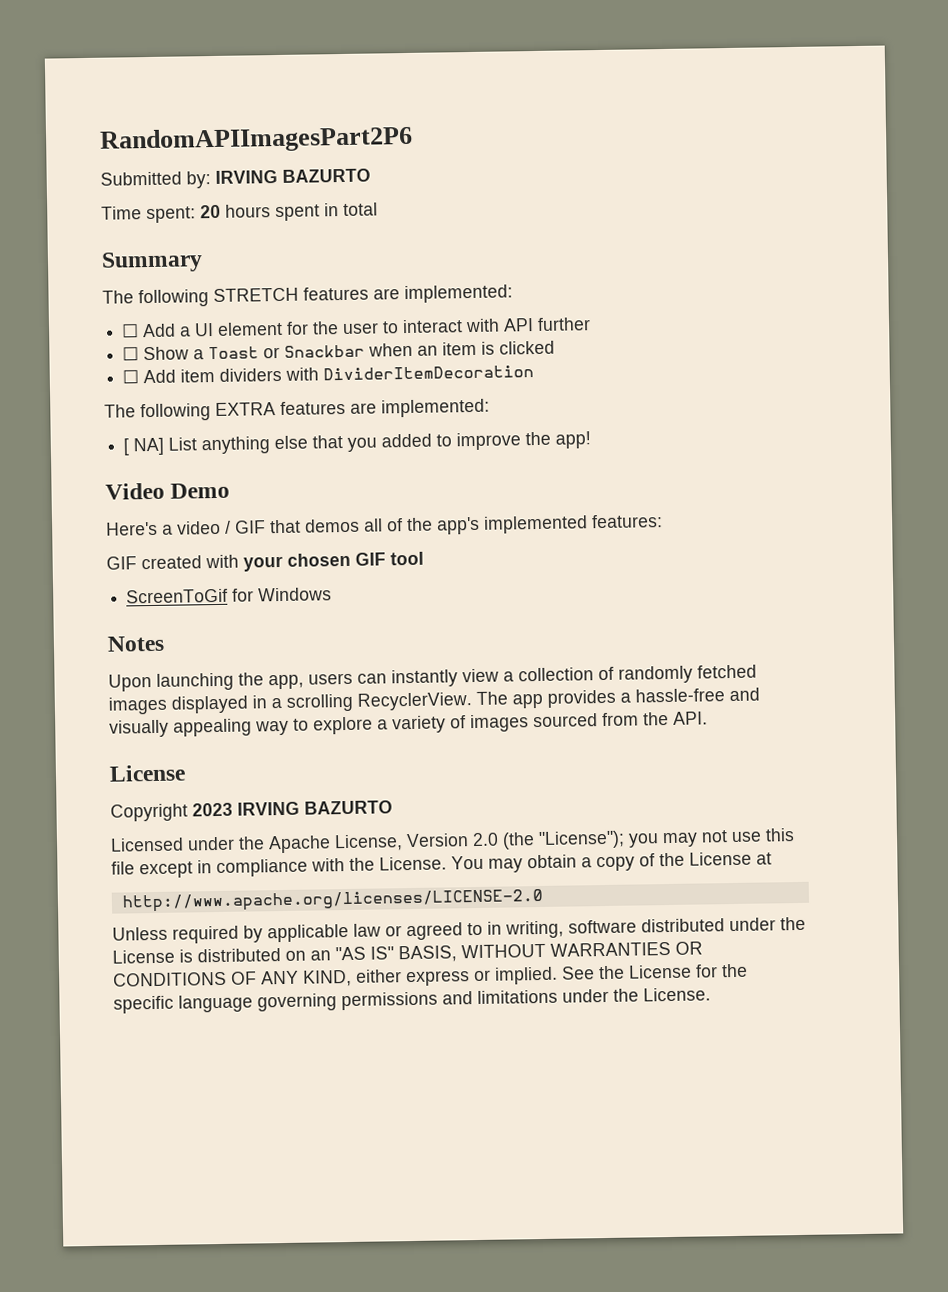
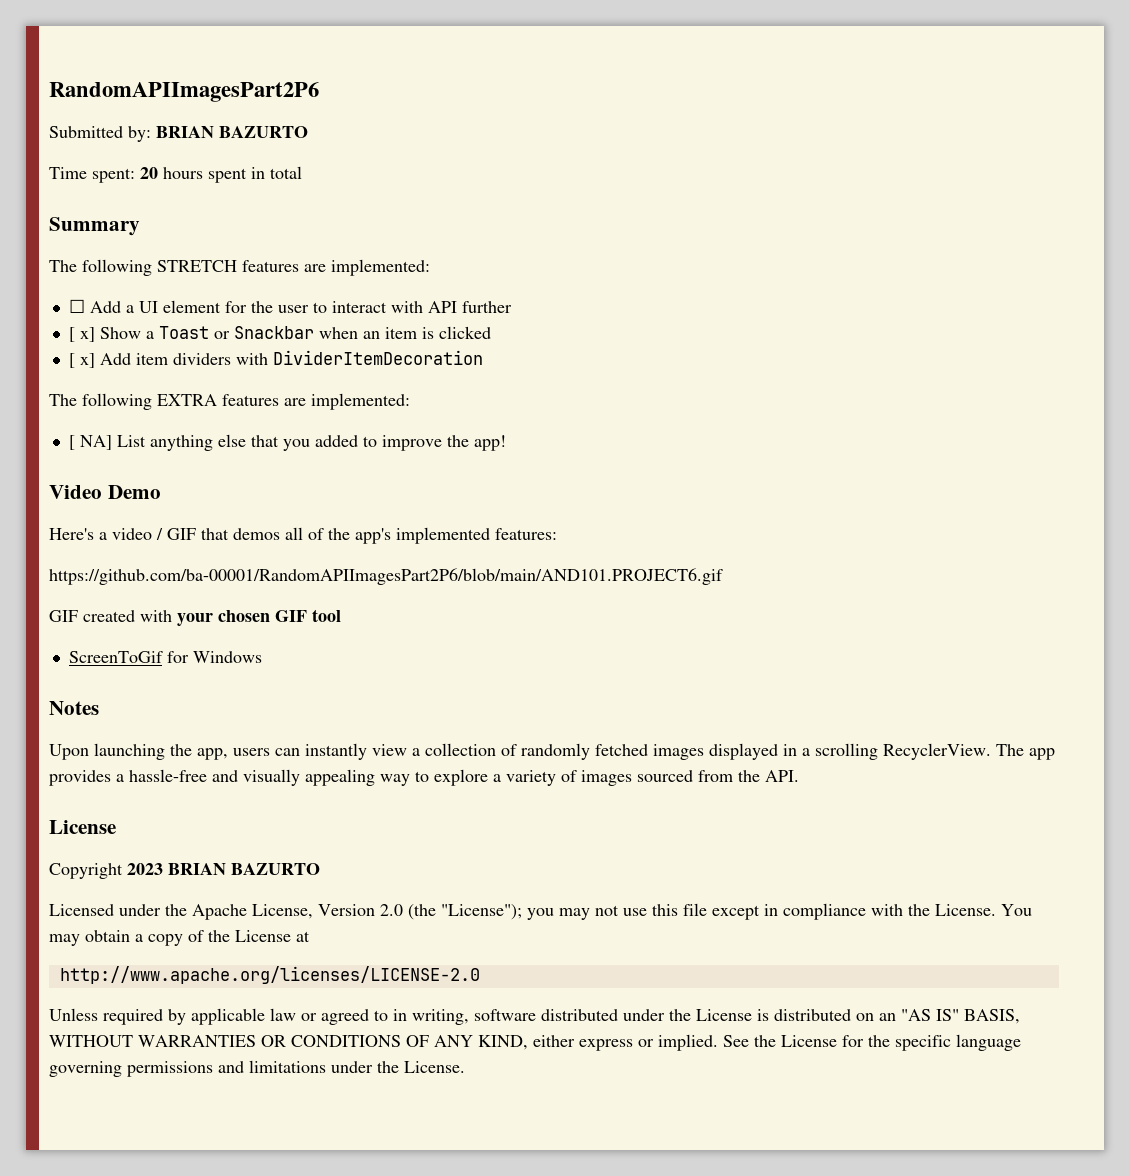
- Submitted by: IRVING BAZURTO
+ Submitted by: BRIAN BAZURTO
- ☐ Show a Toast or Snackbar when an item is clicked
+ [ x] Show a Toast or Snackbar when an item is clicked
- ☐ Add item dividers with DividerItemDecoration
+ [ x] Add item dividers with DividerItemDecoration
+ https://github.com/ba-00001/RandomAPIImagesPart2P6/blob/main/AND101.PROJECT6.gif
- Copyright 2023 IRVING BAZURTO
+ Copyright 2023 BRIAN BAZURTO

